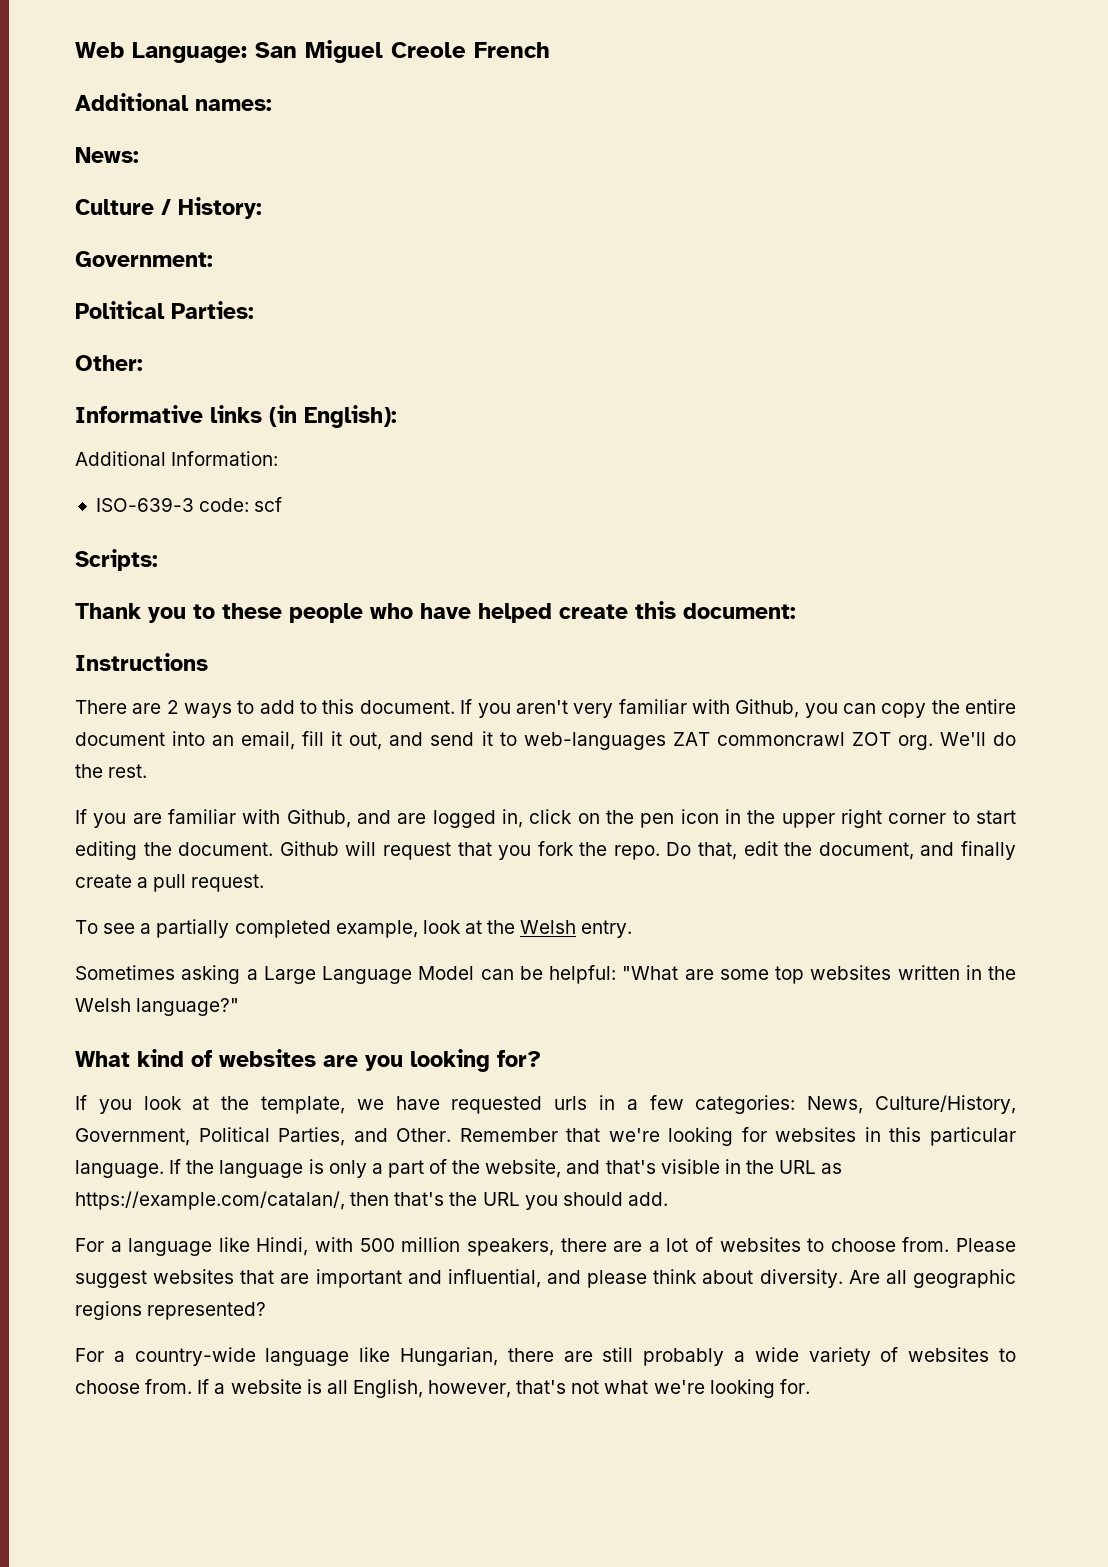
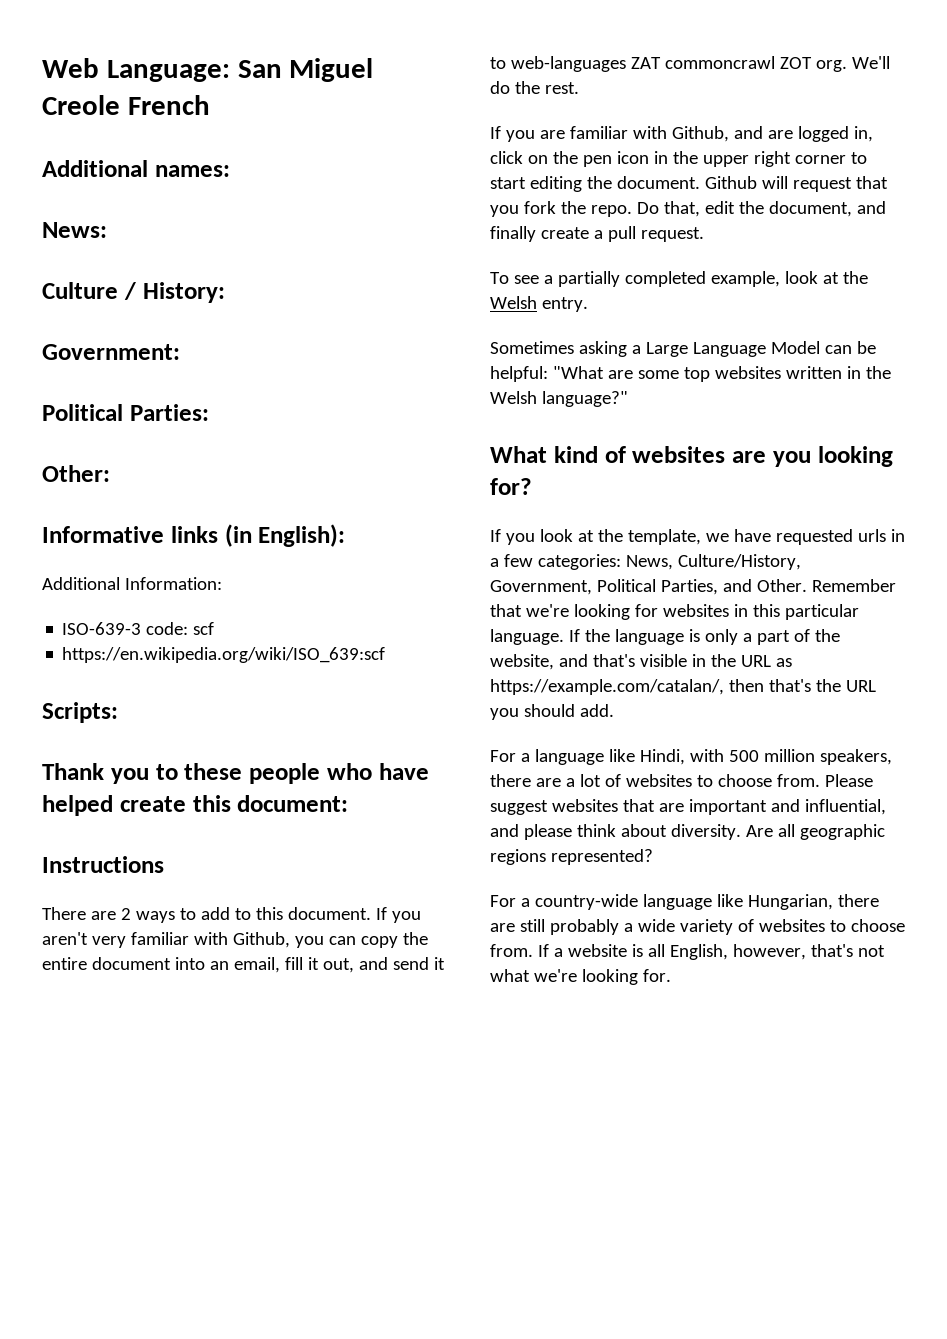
+ https://en.wikipedia.org/wiki/ISO_639:scf

